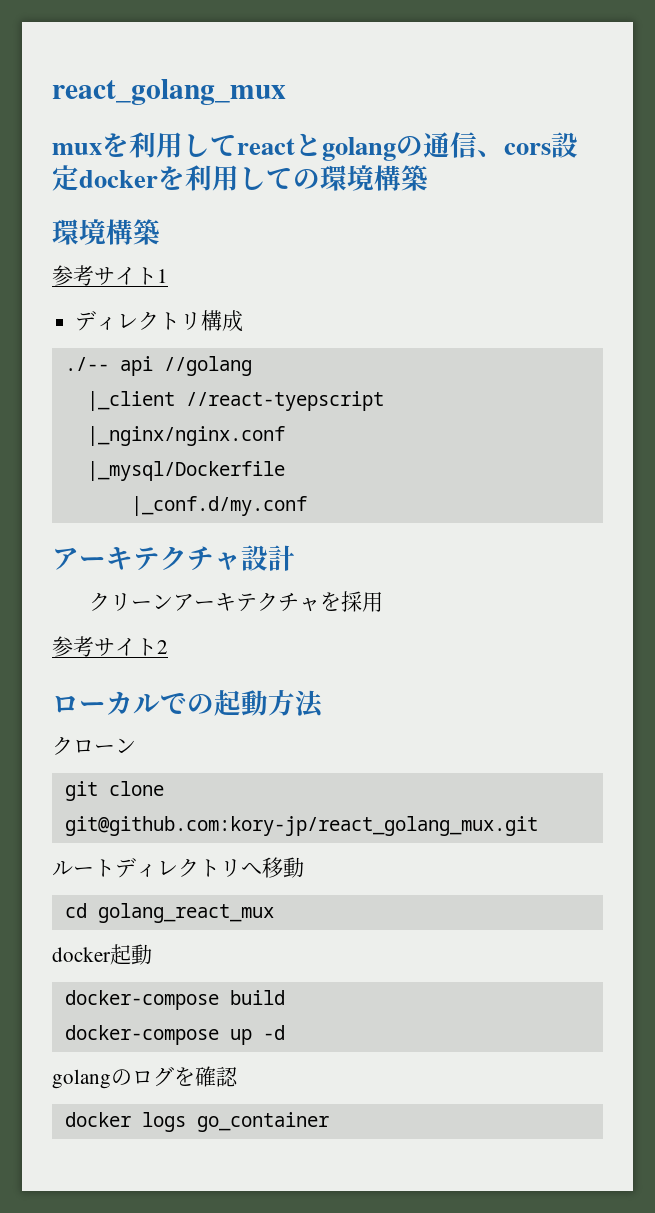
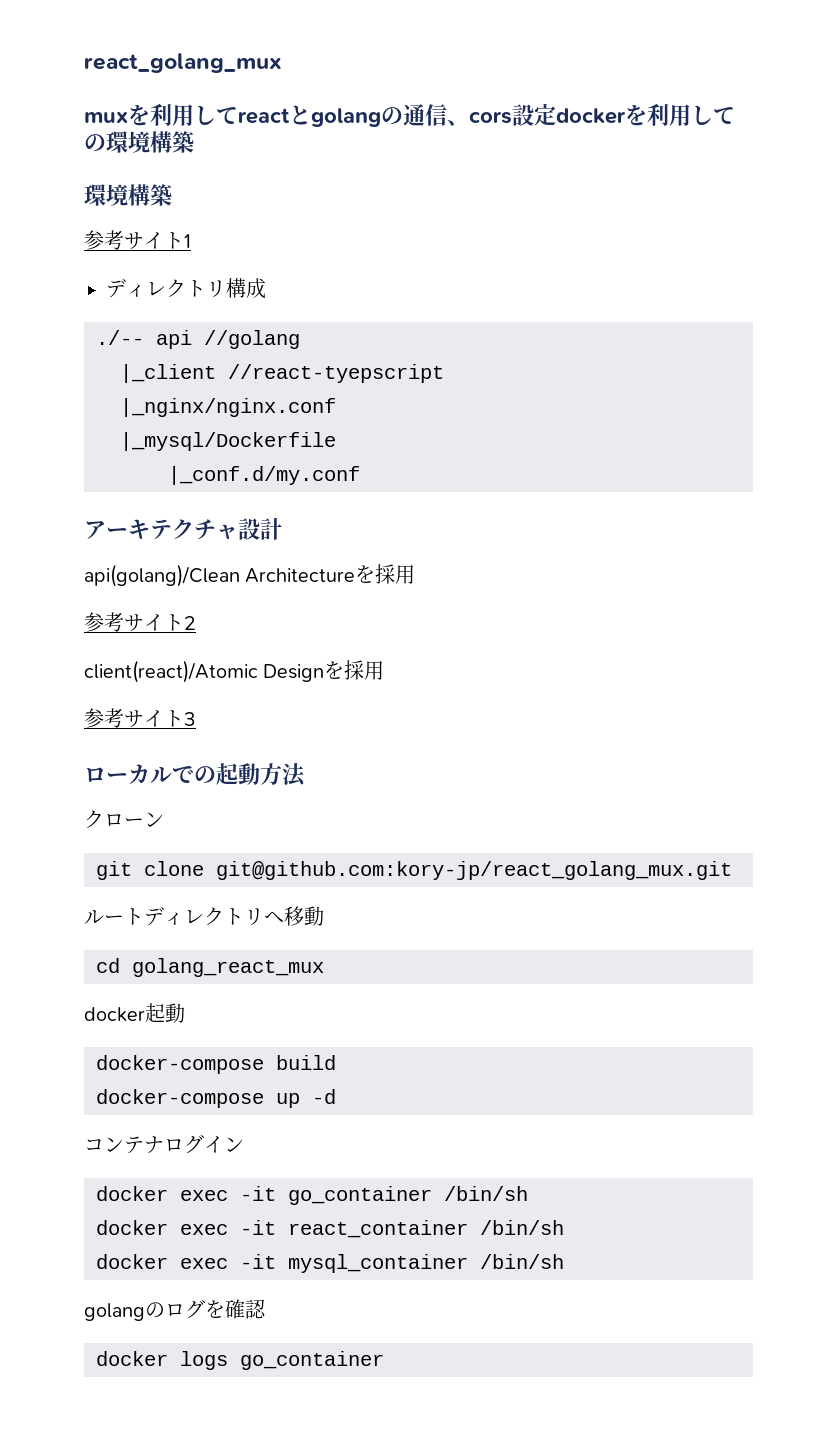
- クリーンアーキテクチャを採用
+ api(golang)/Clean Architectureを採用
+ client(react)/Atomic Designを採用
+ 参考サイト3
+ コンテナログイン
+ docker exec -it go_container /bin/sh
+ docker exec -it react_container /bin/sh
+ docker exec -it mysql_container /bin/sh

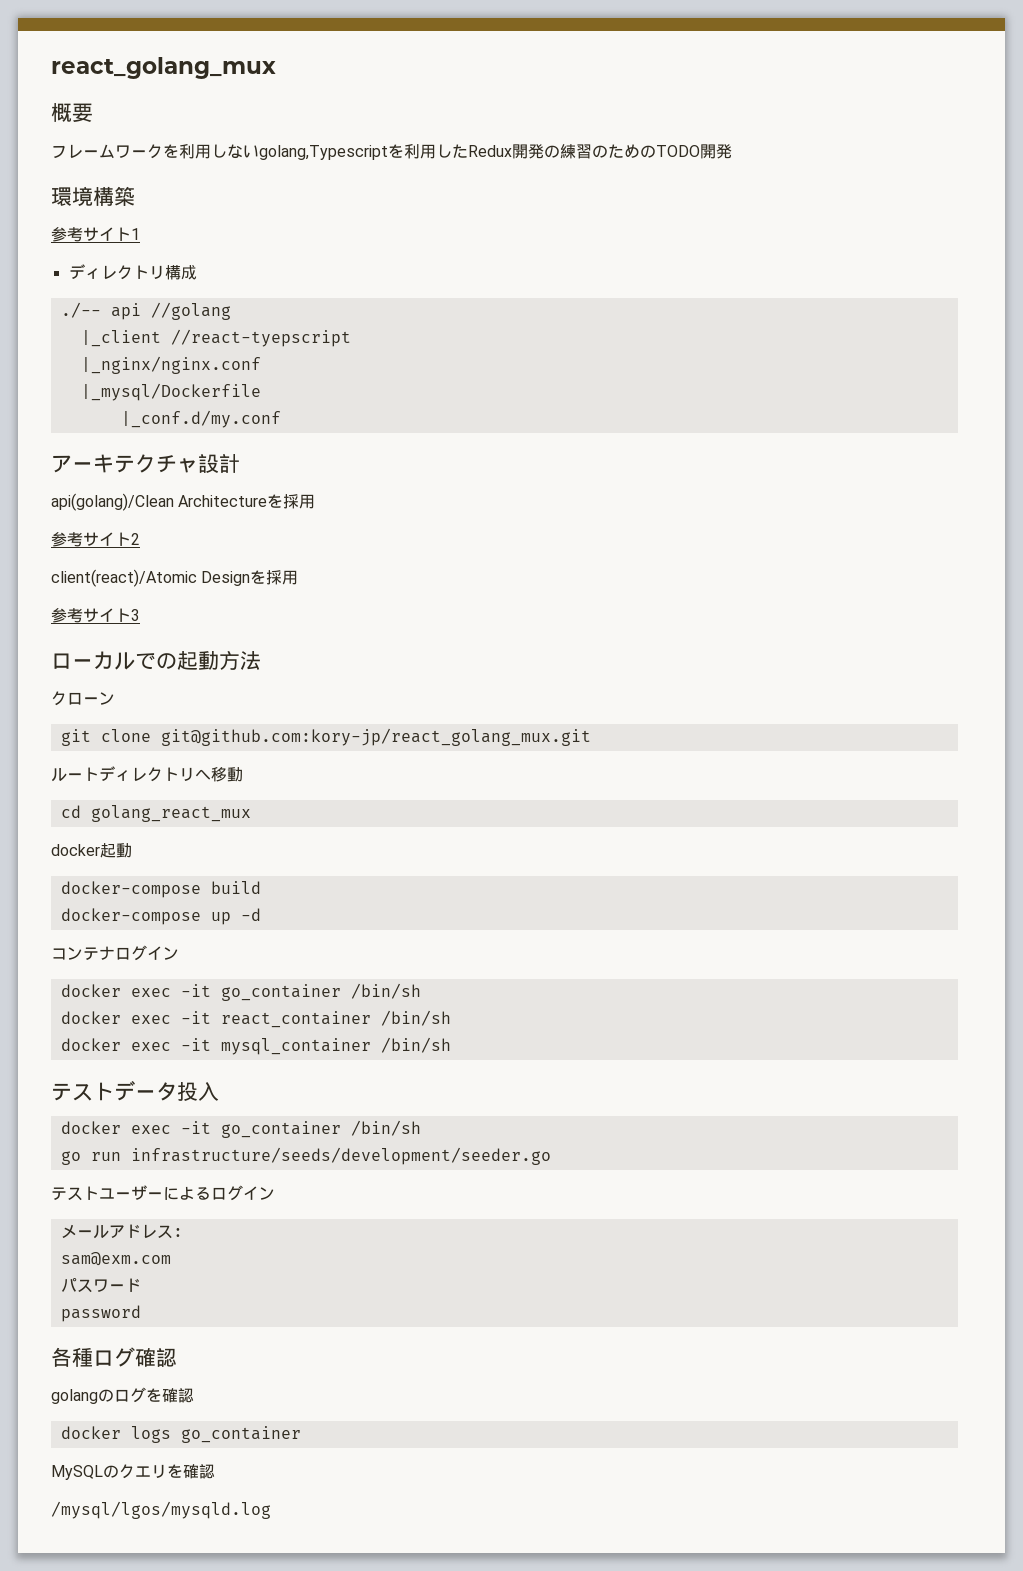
- muxを利用してreactとgolangの通信、cors設定dockerを利用しての環境構築
+ 概要
+ フレームワークを利用しないgolang,Typescriptを利用したRedux開発の練習のためのTODO開発
+ テストデータ投入
+ docker exec -it go_container /bin/sh
+ go run infrastructure/seeds/development/seeder.go
+ テストユーザーによるログイン
+ メールアドレス:
+ sam@exm.com
+ パスワード
+ password
+ 各種ログ確認
+ MySQLのクエリを確認
+ /mysql/lgos/mysqld.log

